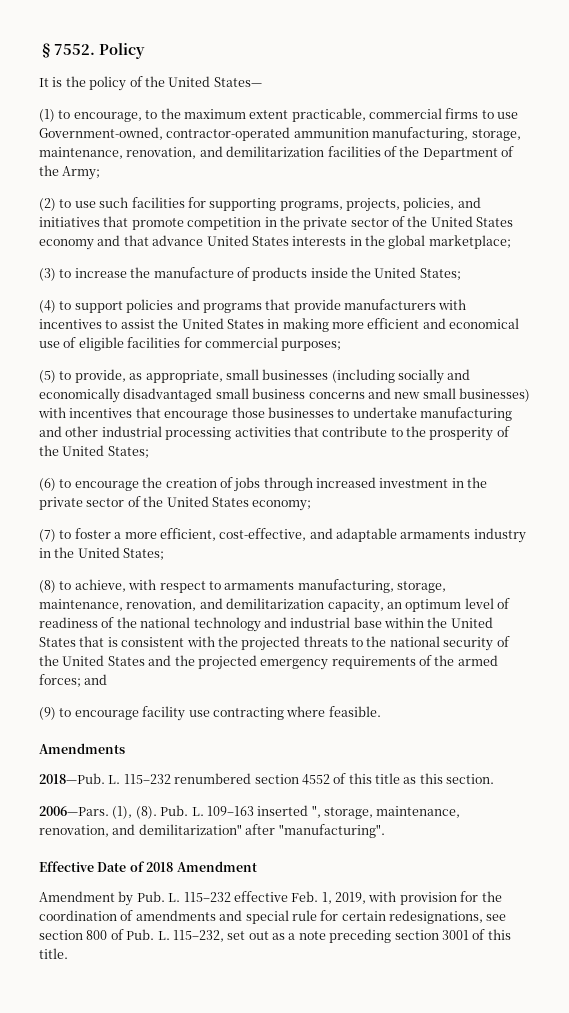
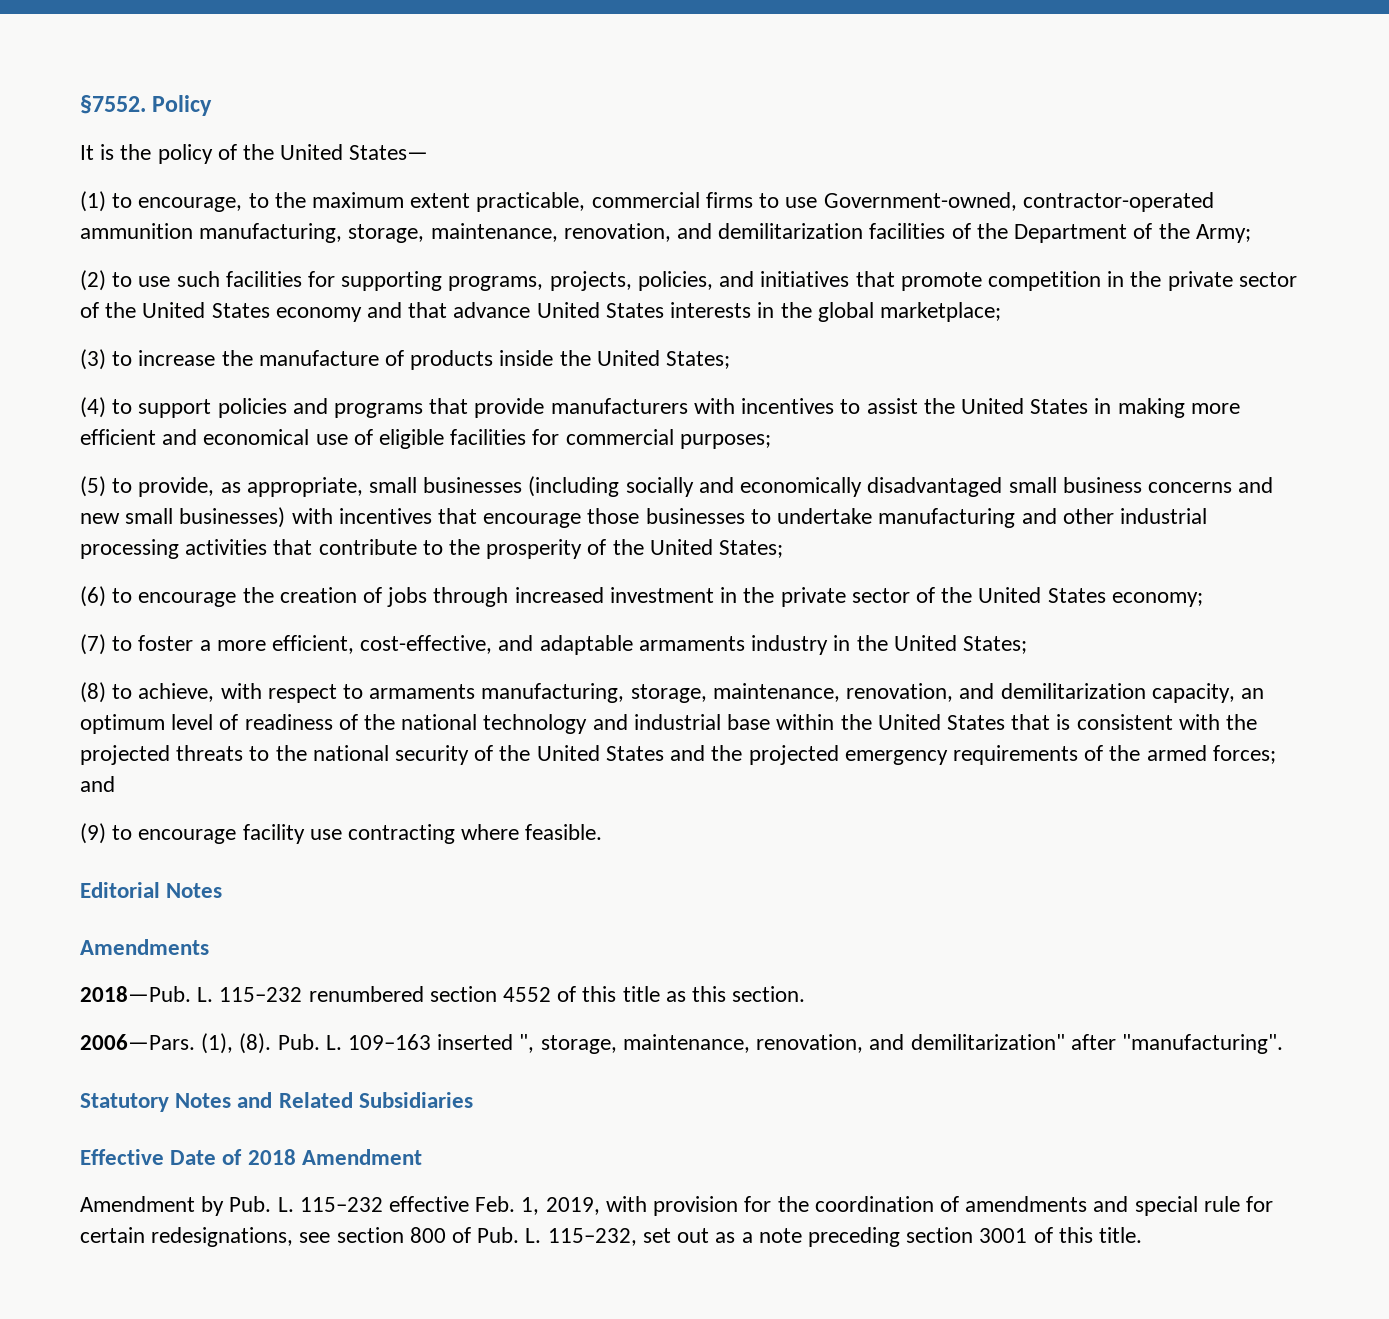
+ Editorial Notes
+ Statutory Notes and Related Subsidiaries

